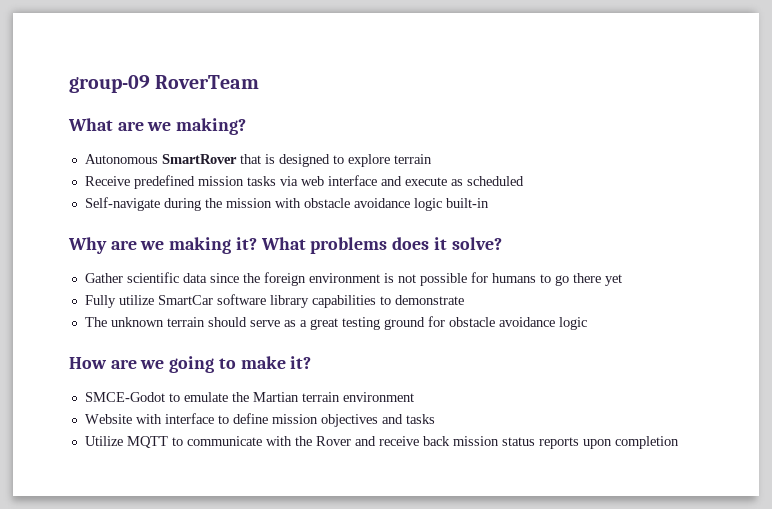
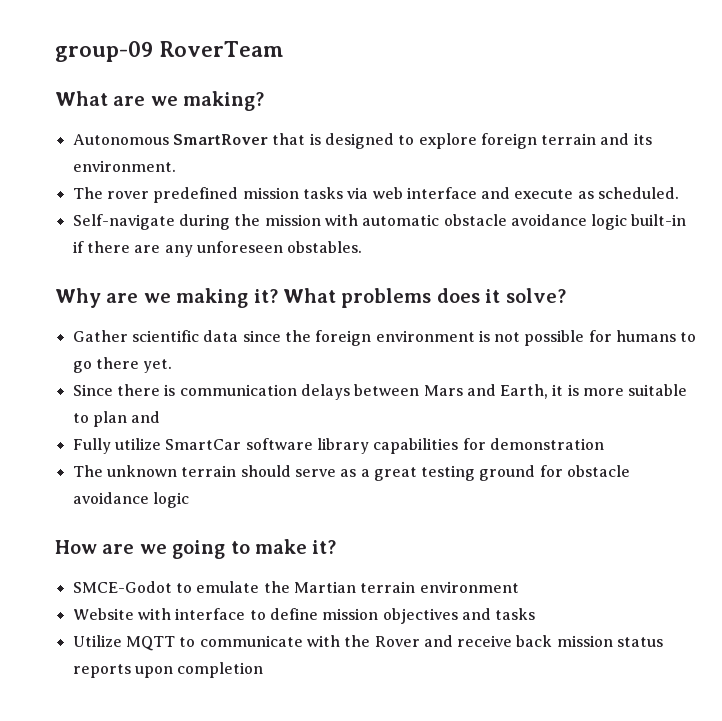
- Autonomous SmartRover that is designed to explore terrain
- Receive predefined mission tasks via web interface and execute as scheduled
+ Autonomous SmartRover that is designed to explore foreign terrain and its environment.
+ The rover predefined mission tasks via web interface and execute as scheduled.
- Self-navigate during the mission with obstacle avoidance logic built-in
+ Self-navigate during the mission with automatic obstacle avoidance logic built-in if there are any unforeseen obstables.
- Gather scientific data since the foreign environment is not possible for humans to go there yet
+ Gather scientific data since the foreign environment is not possible for humans to go there yet.
+ Since there is communication delays between Mars and Earth, it is more suitable to plan and
- Fully utilize SmartCar software library capabilities to demonstrate
+ Fully utilize SmartCar software library capabilities for demonstration

